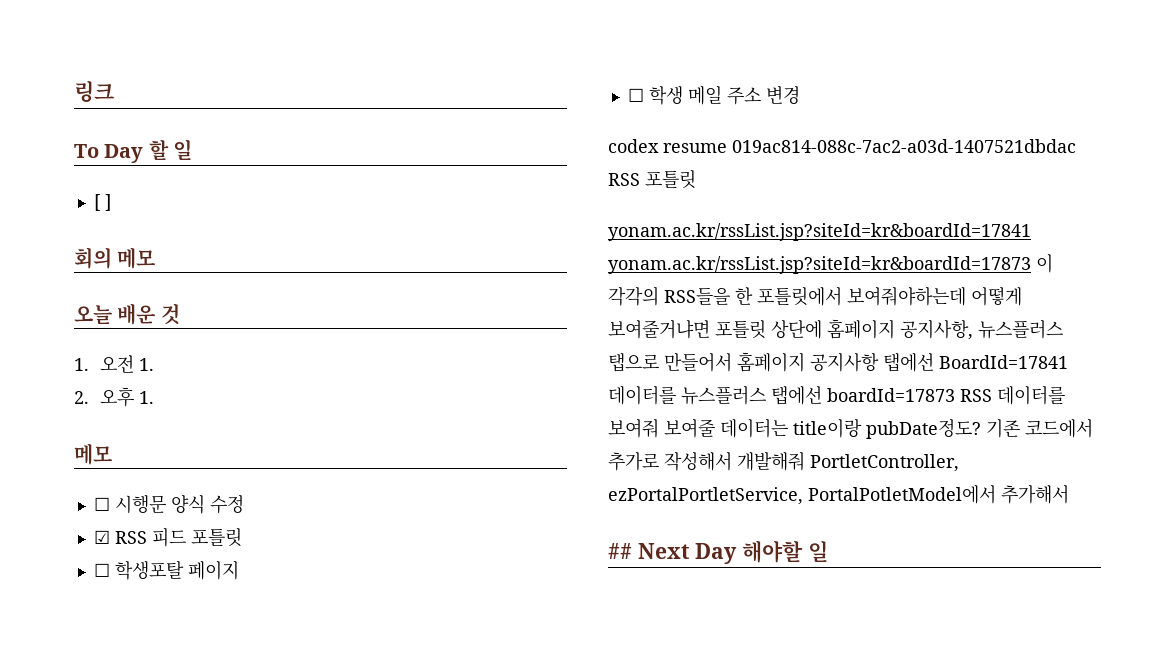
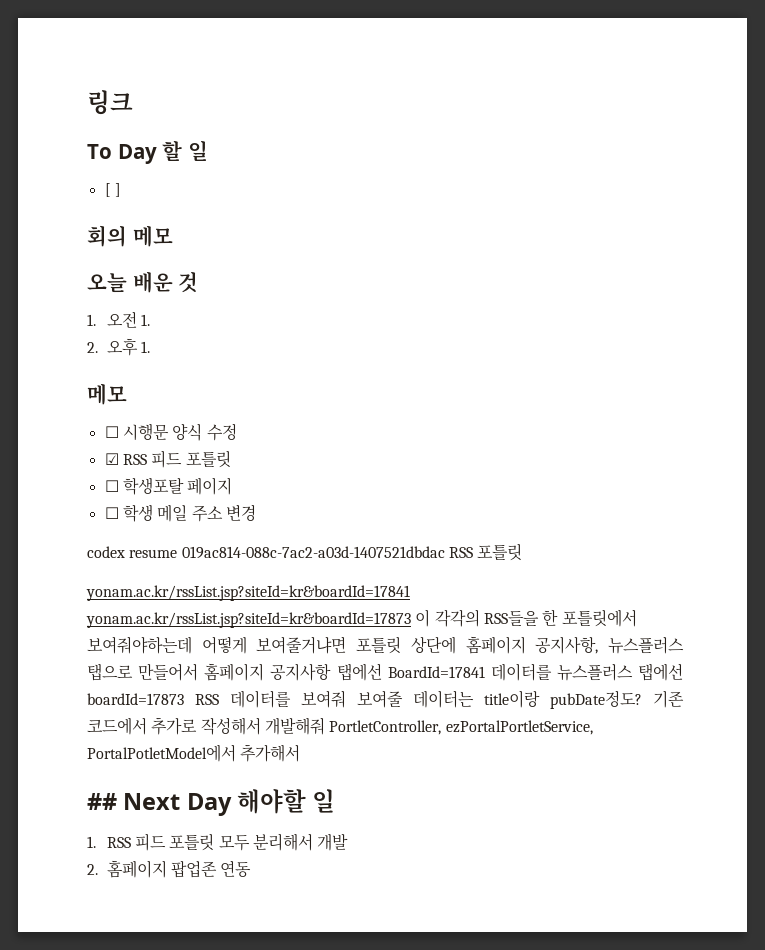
+ 1. RSS 피드 포틀릿 모두 분리해서 개발
+ 2. 홈페이지 팝업존 연동

